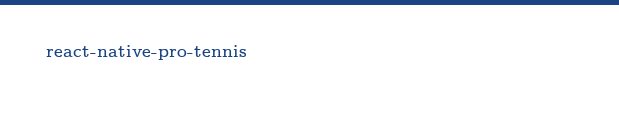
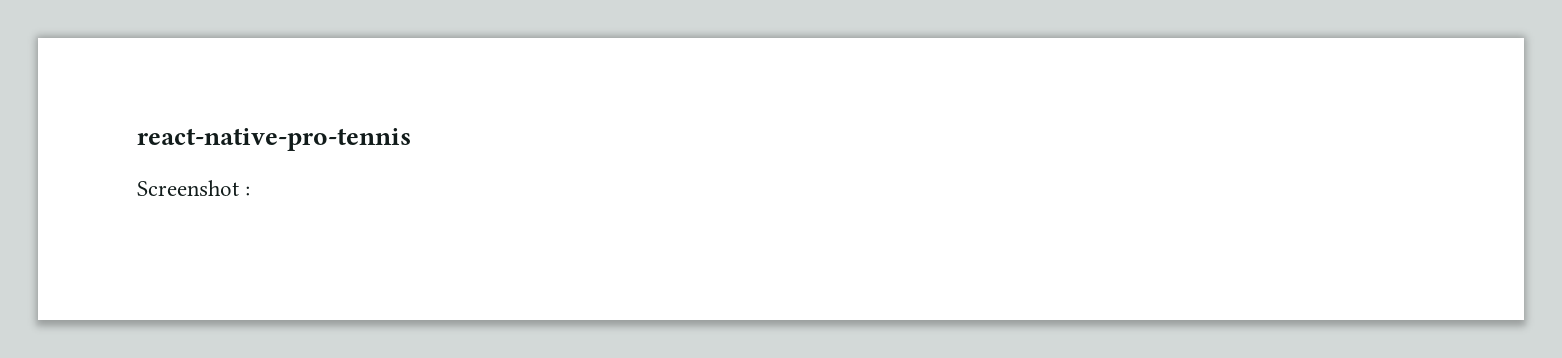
+ Screenshot :

